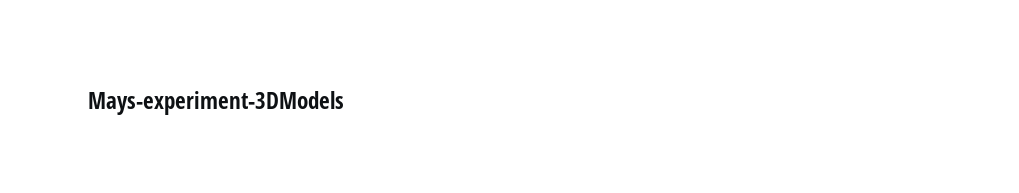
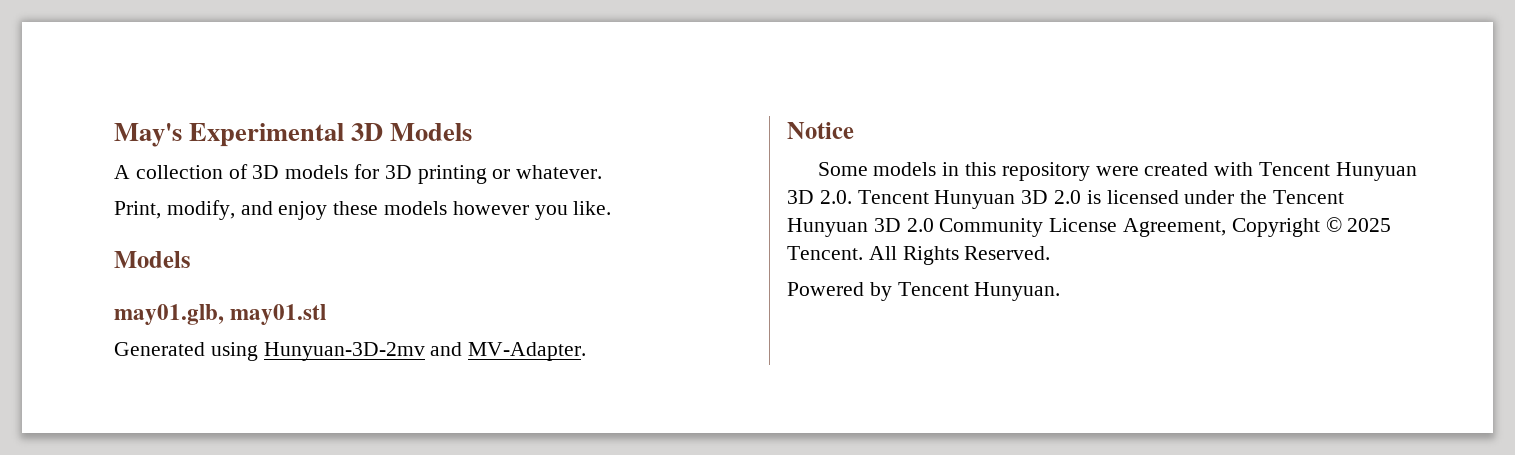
- Mays-experiment-3DModels
+ May's Experimental 3D Models
+ A collection of 3D models for 3D printing or whatever.
+ Print, modify, and enjoy these models however you like.
+ Models
+ may01.glb, may01.stl
+ Generated using Hunyuan-3D-2mv and MV-Adapter.
+ Notice
+ Some models in this repository were created with Tencent Hunyuan 3D 2.0. Tencent Hunyuan 3D 2.0 is licensed under the Tencent Hunyuan 3D 2.0 Community License Agreement, Copyright © 2025 Tencent. All Rights Reserved.
+ Powered by Tencent Hunyuan.

